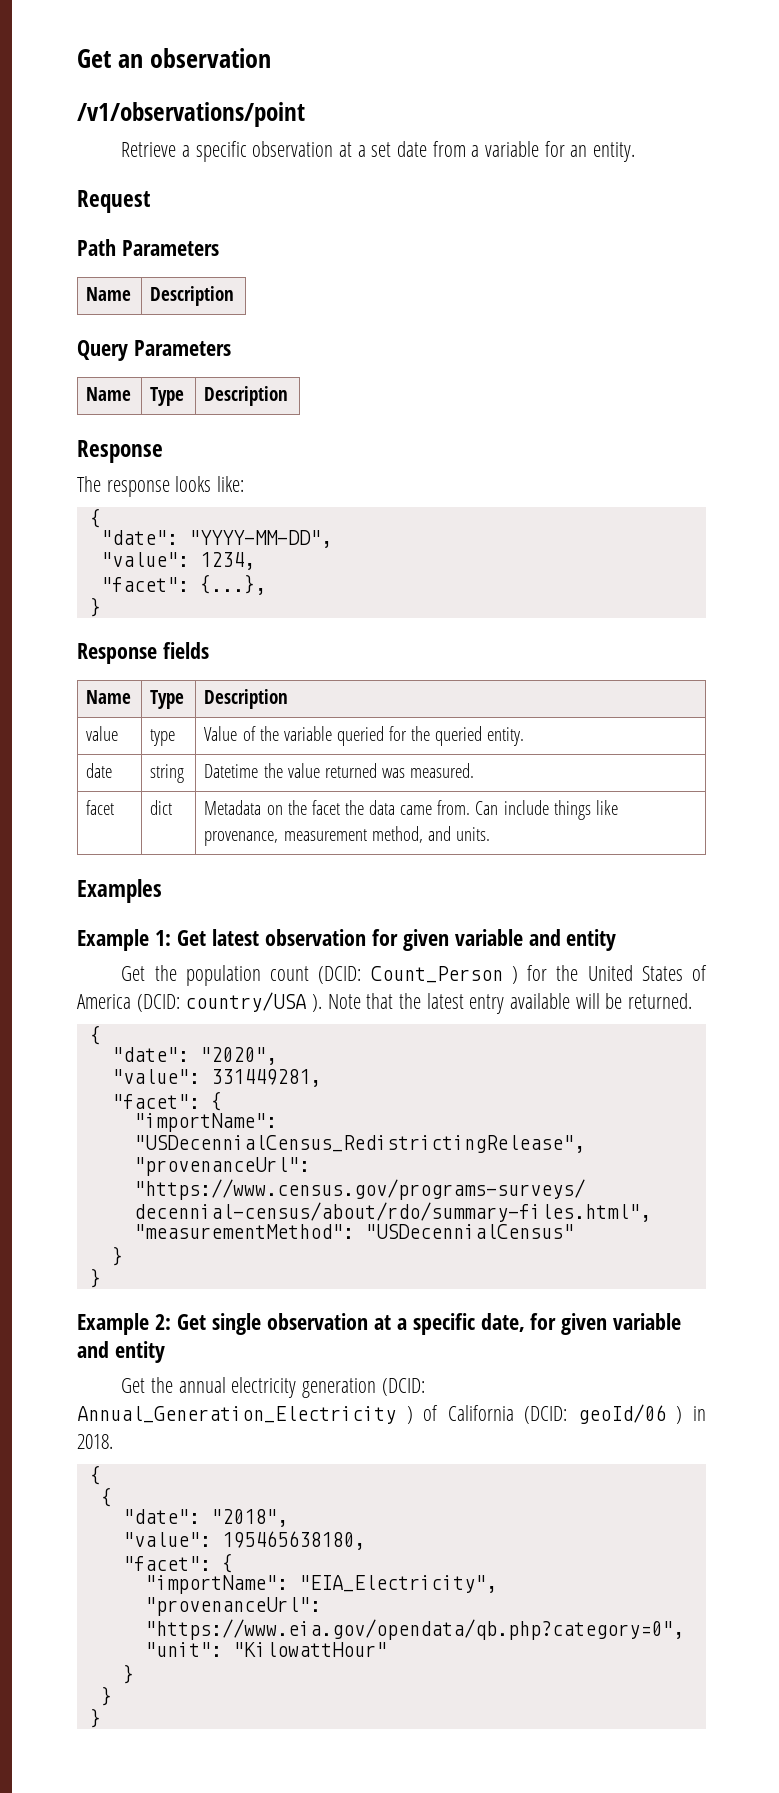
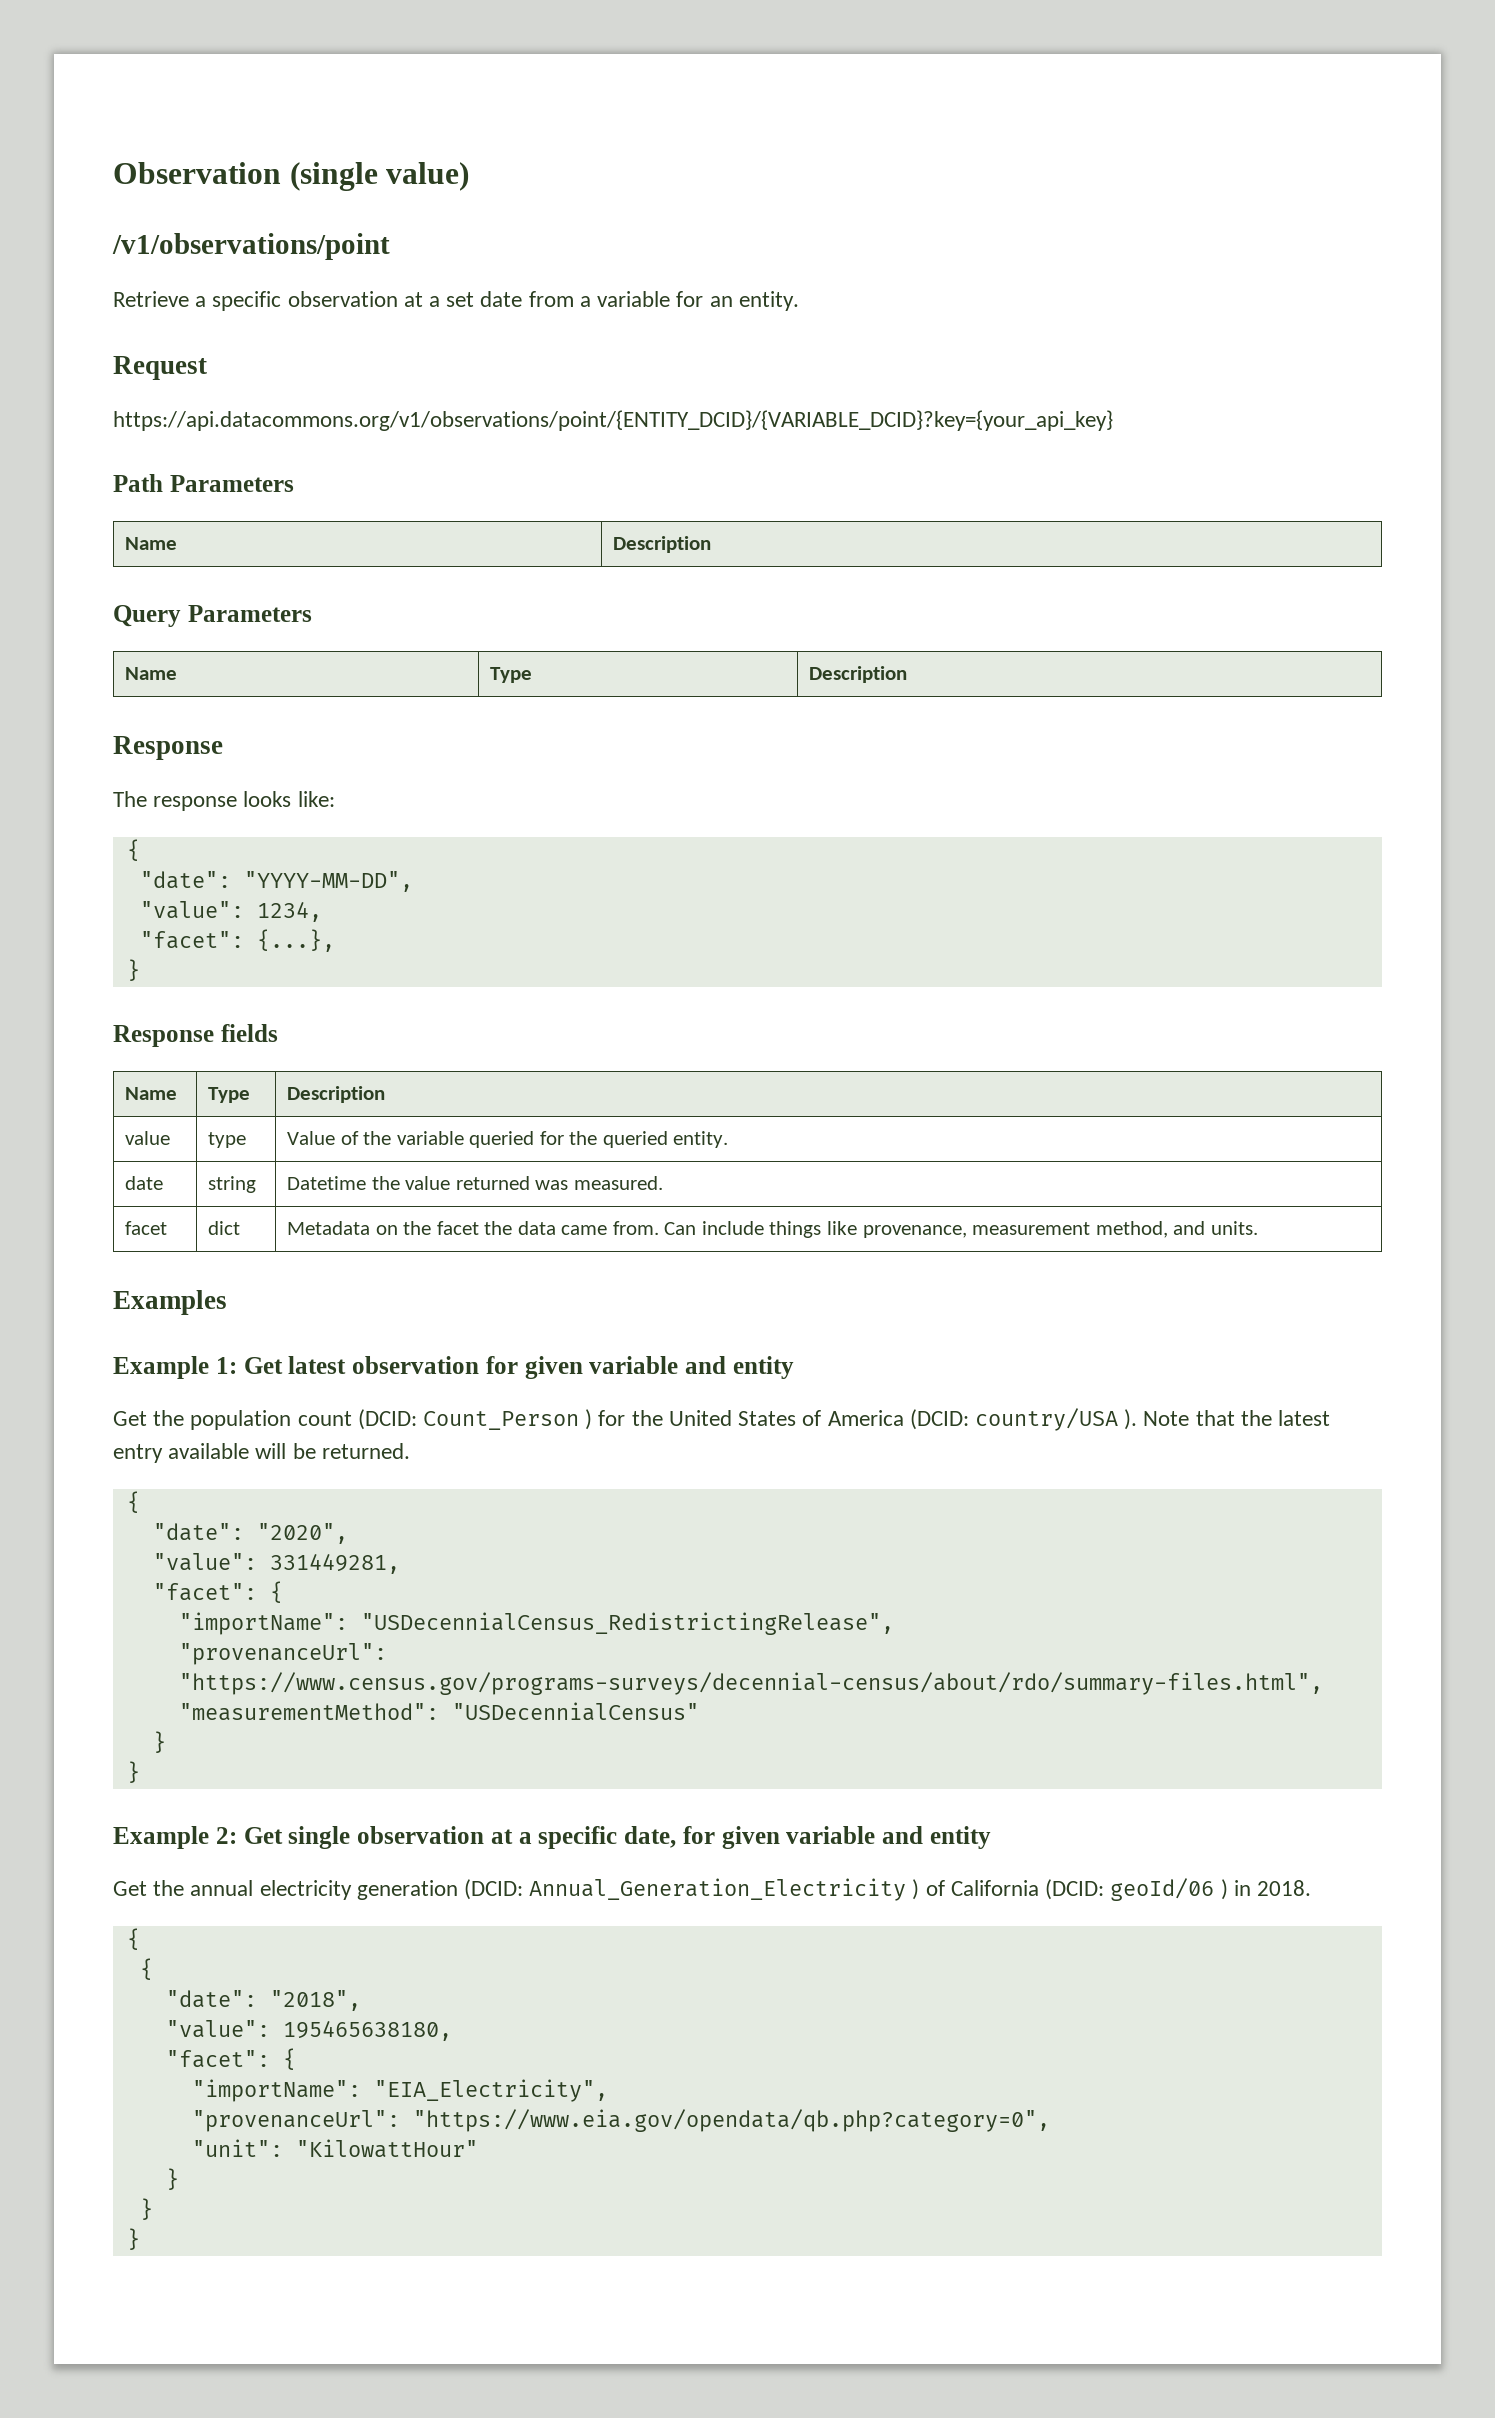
- Get an observation
+ Observation (single value)
+ https://api.datacommons.org/v1/observations/point/{ENTITY_DCID}/{VARIABLE_DCID}?key={your_api_key}

